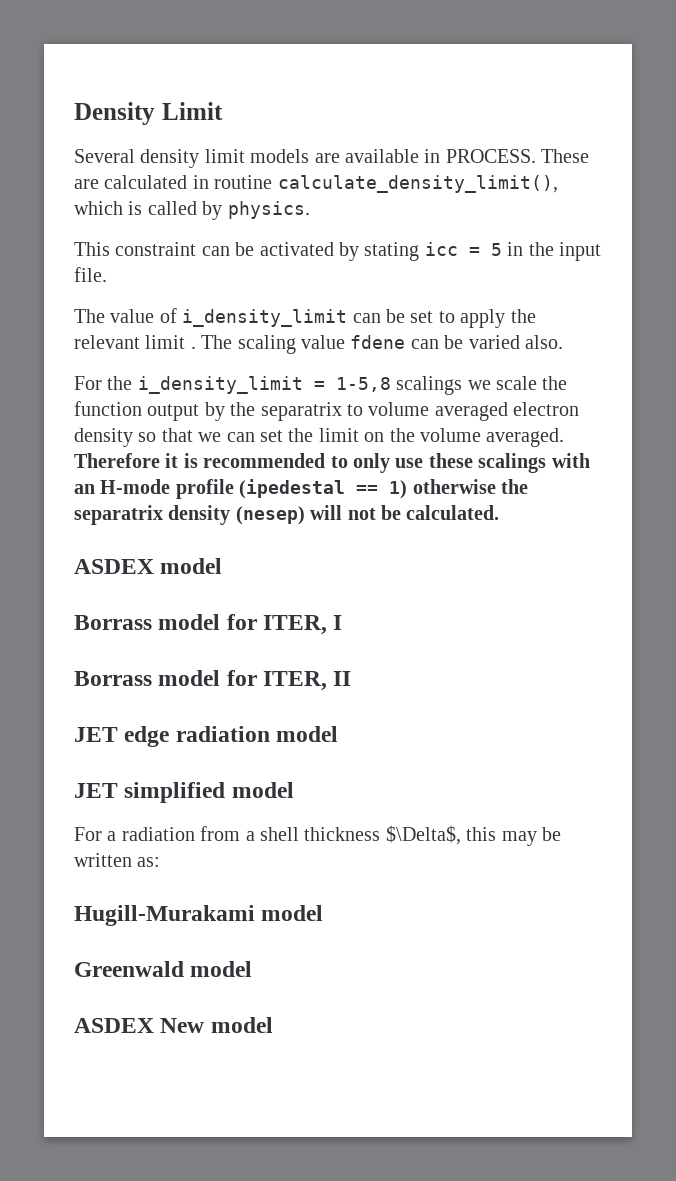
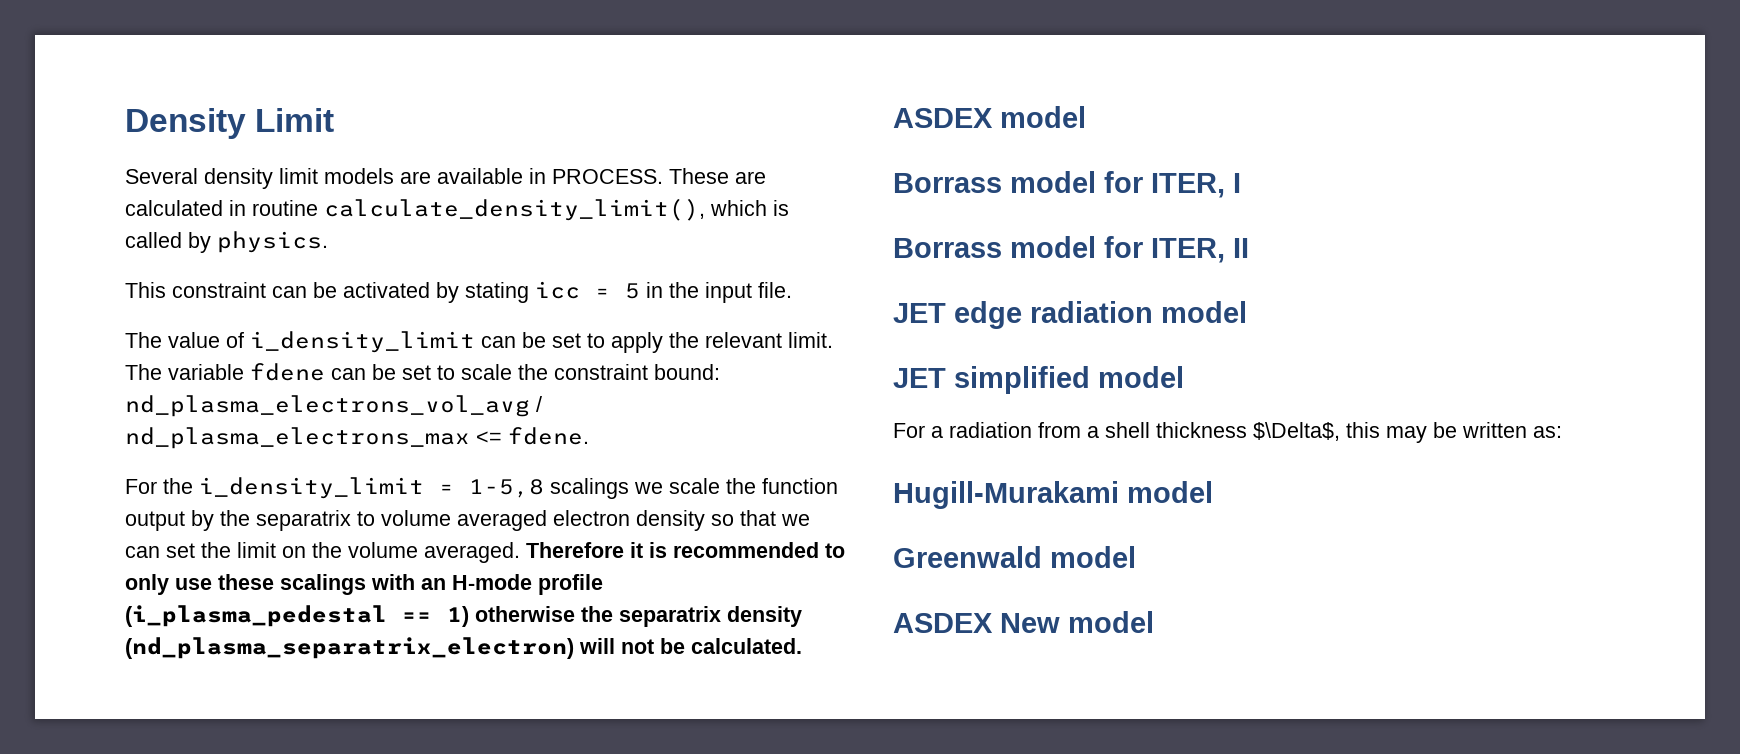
- The value of i_density_limit can be set to apply the relevant limit . The scaling value fdene can be varied also.
+ The value of i_density_limit can be set to apply the relevant limit. The variable fdene can be set to scale the constraint bound: nd_plasma_electrons_vol_avg / nd_plasma_electrons_max <= fdene.
- Therefore it is recommended to only use these scalings with an H-mode profile (ipedestal == 1) otherwise the separatrix density (nesep) will not be calculated.
+ Therefore it is recommended to only use these scalings with an H-mode profile (i_plasma_pedestal == 1) otherwise the separatrix density (nd_plasma_separatrix_electron) will not be calculated.

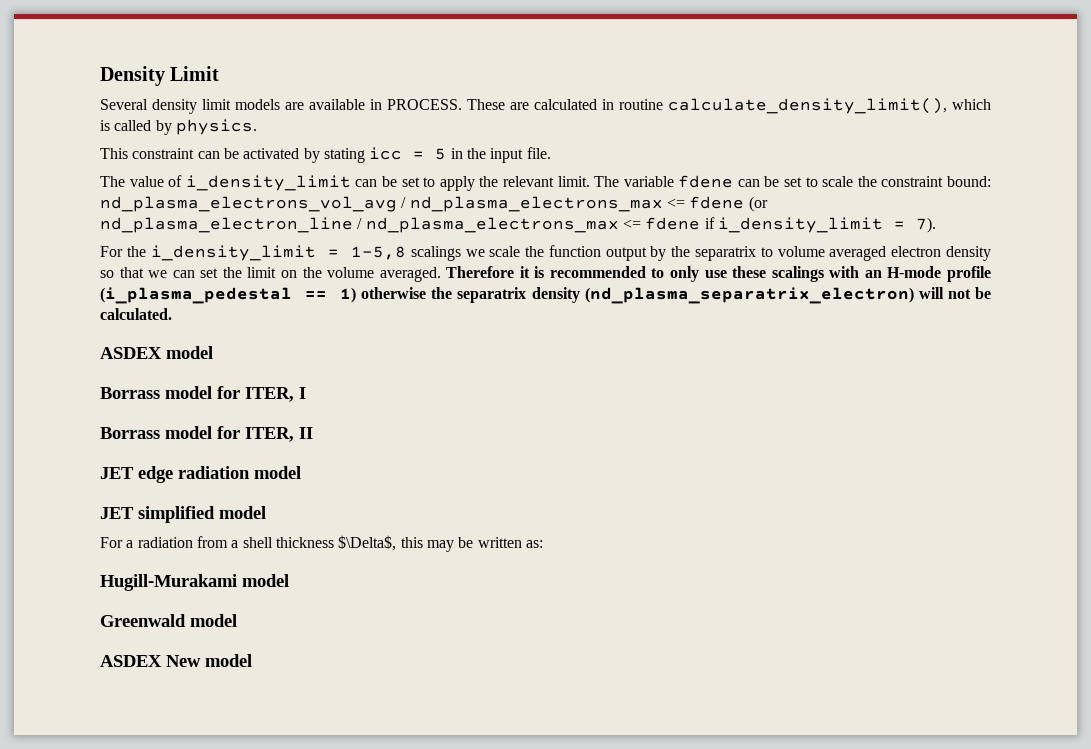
- The variable fdene can be set to scale the constraint bound: nd_plasma_electrons_vol_avg / nd_plasma_electrons_max <= fdene.
+ The variable fdene can be set to scale the constraint bound: nd_plasma_electrons_vol_avg / nd_plasma_electrons_max <= fdene (or nd_plasma_electron_line / nd_plasma_electrons_max <= fdene if i_density_limit = 7).

